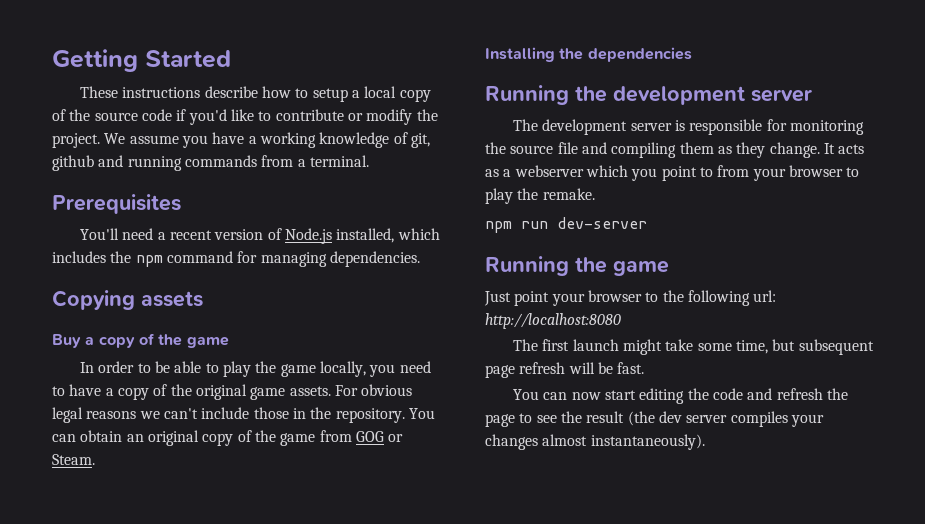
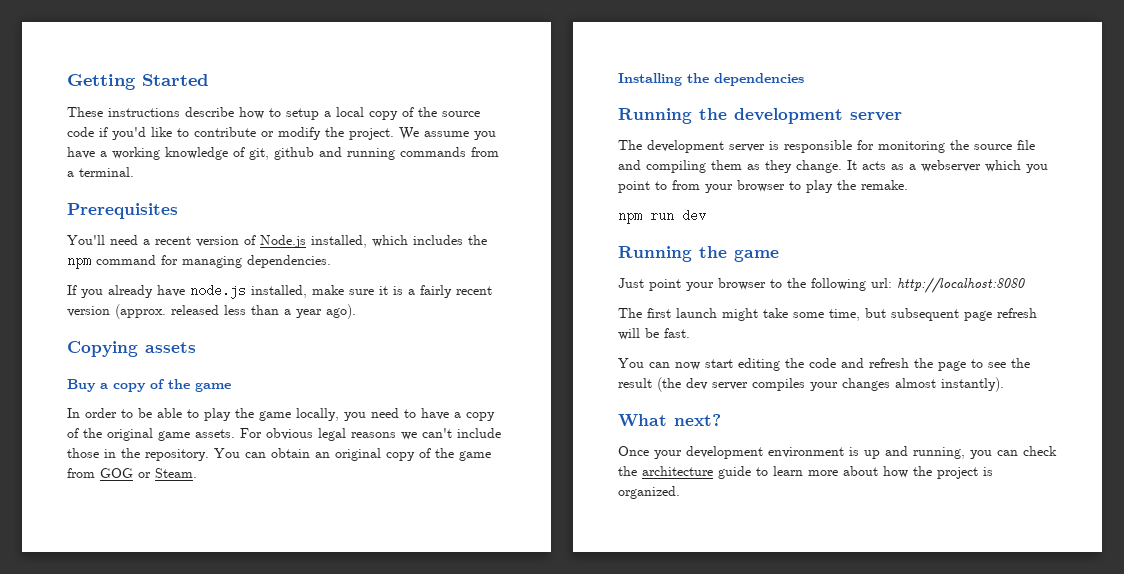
+ If you already have node.js installed, make sure it is a fairly recent version (approx. released less than a year ago).
- npm run dev-server
+ npm run dev
- You can now start editing the code and refresh the page to see the result (the dev server compiles your changes almost instantaneously).
+ You can now start editing the code and refresh the page to see the result (the dev server compiles your changes almost instantly).
+ What next?
+ Once your development environment is up and running, you can check the architecture guide to learn more about how the project is organized.

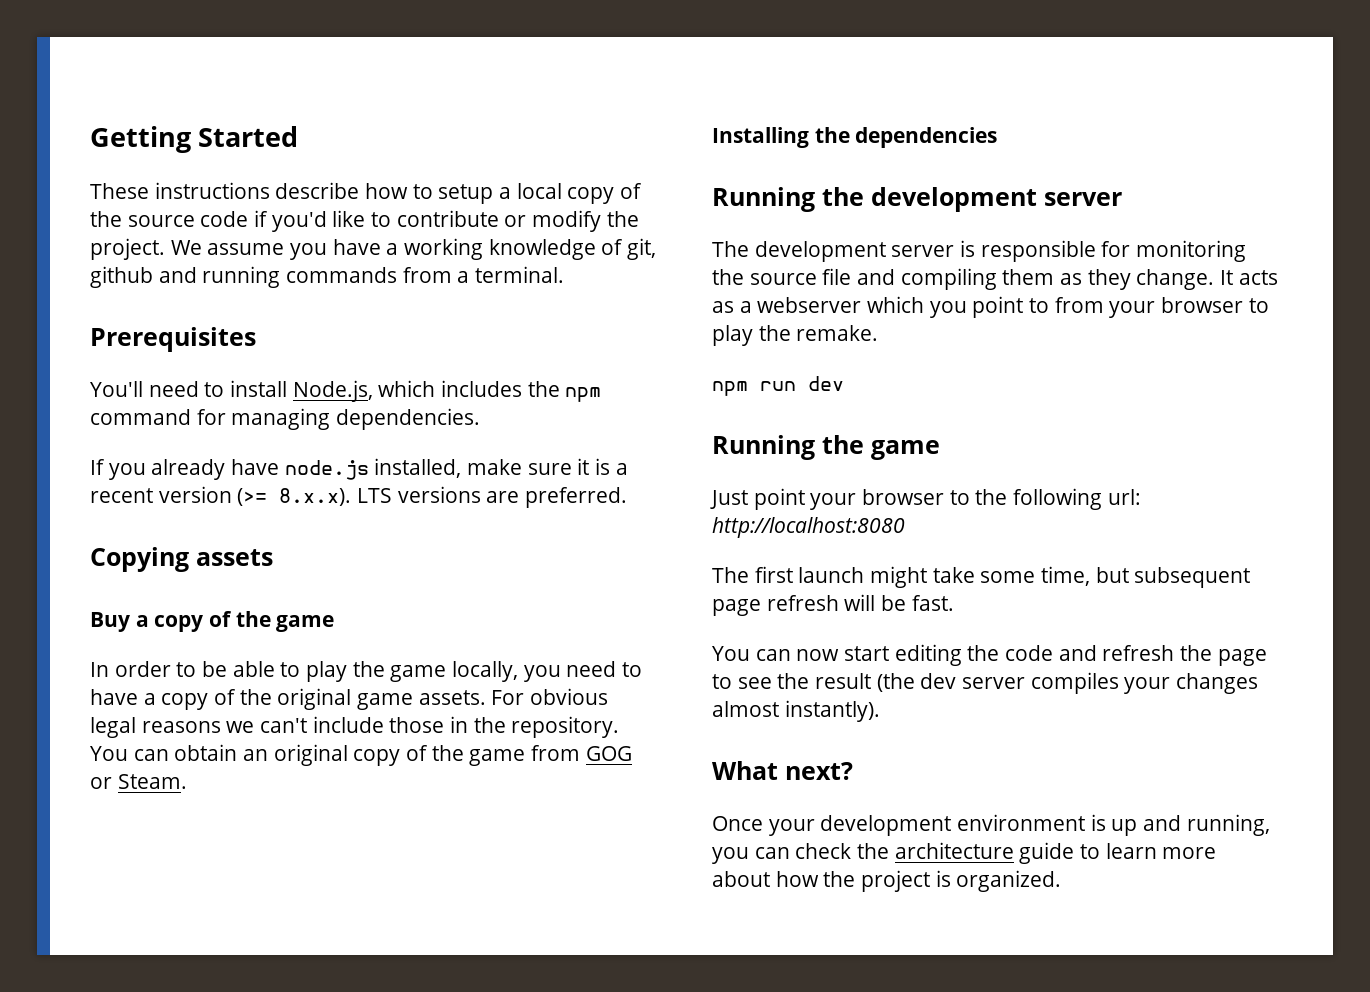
- You'll need a recent version of Node.js installed, which includes the npm command for managing dependencies.
+ You'll need to install Node.js, which includes the npm command for managing dependencies.
- If you already have node.js installed, make sure it is a fairly recent version (approx. released less than a year ago).
+ If you already have node.js installed, make sure it is a recent version (>= 8.x.x). LTS versions are preferred.

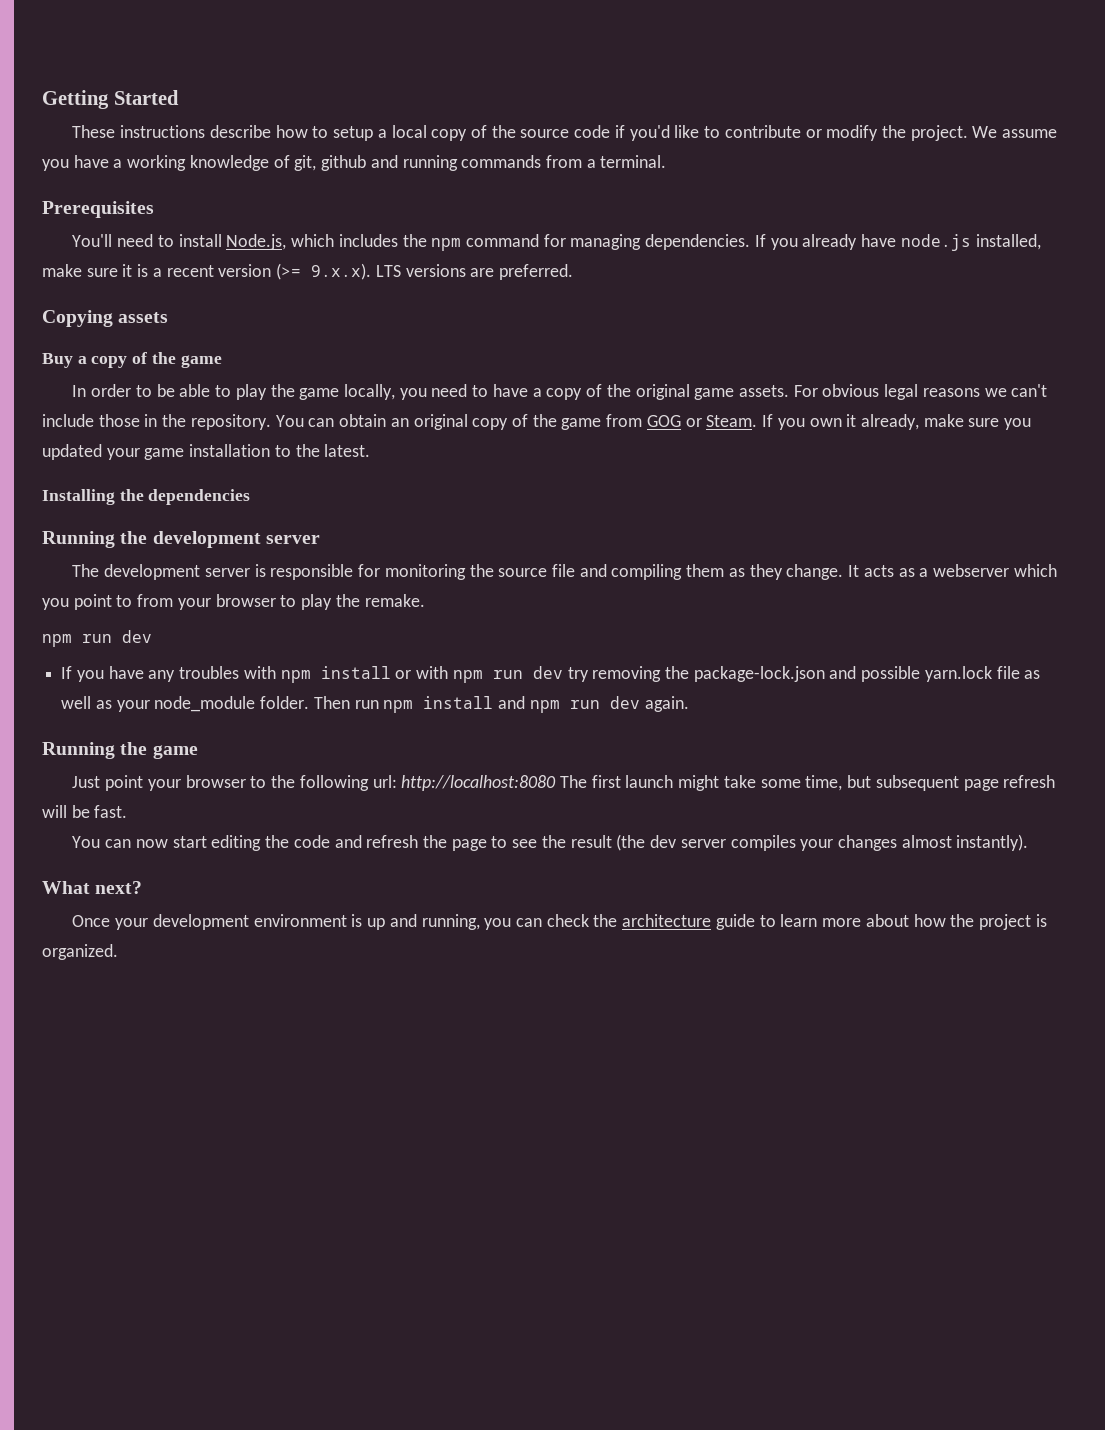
- You'll need to install Node.js, which includes the npm command for managing dependencies.
- If you already have node.js installed, make sure it is a recent version (>= 8.x.x). LTS versions are preferred.
+ You'll need to install Node.js, which includes the npm command for managing dependencies. If you already have node.js installed, make sure it is a recent version (>= 9.x.x). LTS versions are preferred.
+ If you own it already, make sure you updated your game installation to the latest.
+ If you have any troubles with npm install or with npm run dev try removing the package-lock.json and possible yarn.lock file as well as your node_module folder. Then run npm install and npm run dev again.
- Just point your browser to the following url: http://localhost:8080
- The first launch might take some time, but subsequent page refresh will be fast.
+ Just point your browser to the following url: http://localhost:8080 The first launch might take some time, but subsequent page refresh will be fast.

